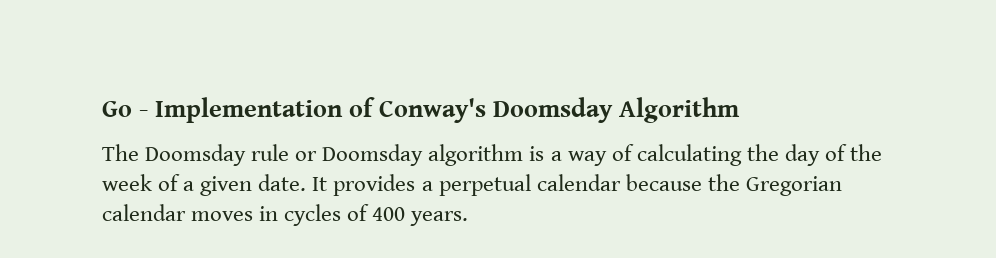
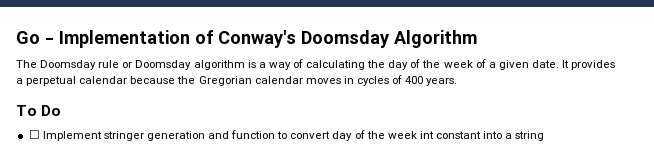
+ To Do
+ ☐ Implement stringer generation and function to convert day of the week int constant into a string

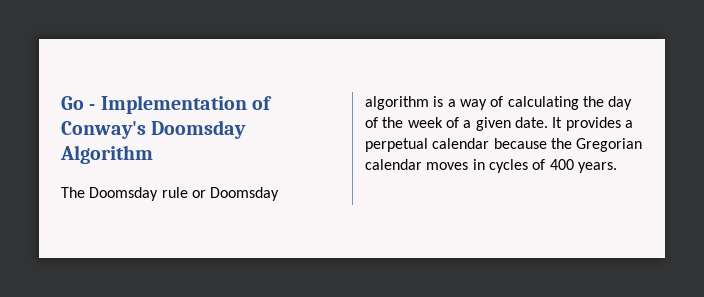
- To Do
- ☐ Implement stringer generation and function to convert day of the week int constant into a string

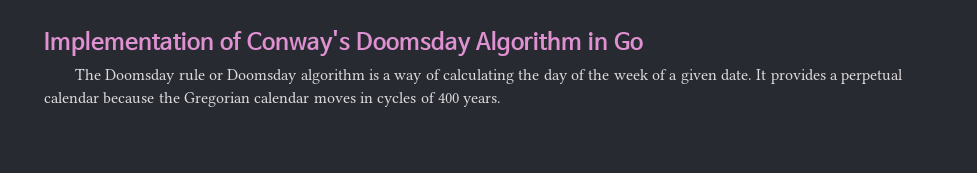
- Go - Implementation of Conway's Doomsday Algorithm
+ Implementation of Conway's Doomsday Algorithm in Go

